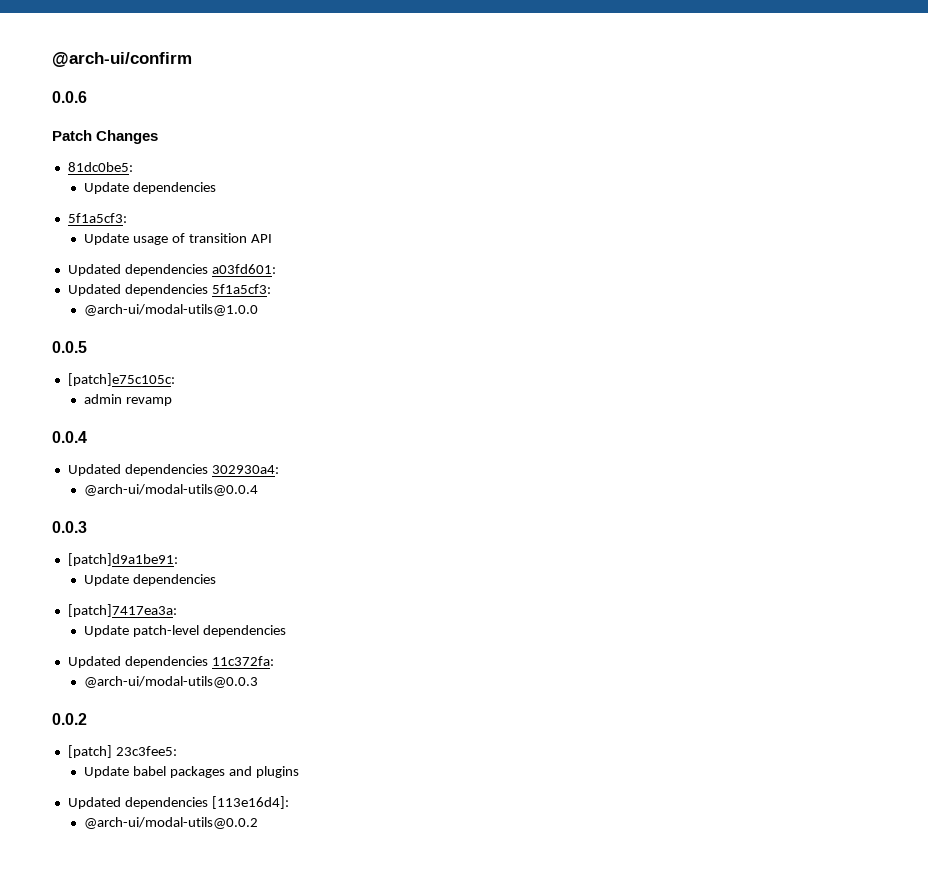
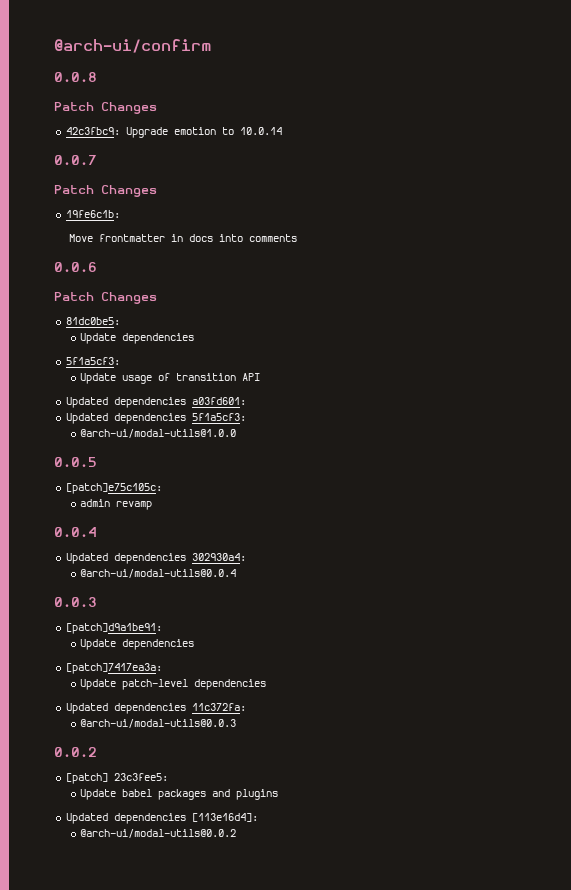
+ 0.0.8
+ Patch Changes
+ 42c3fbc9: Upgrade emotion to 10.0.14
+ 0.0.7
+ Patch Changes
+ 19fe6c1b:
+ Move frontmatter in docs into comments

